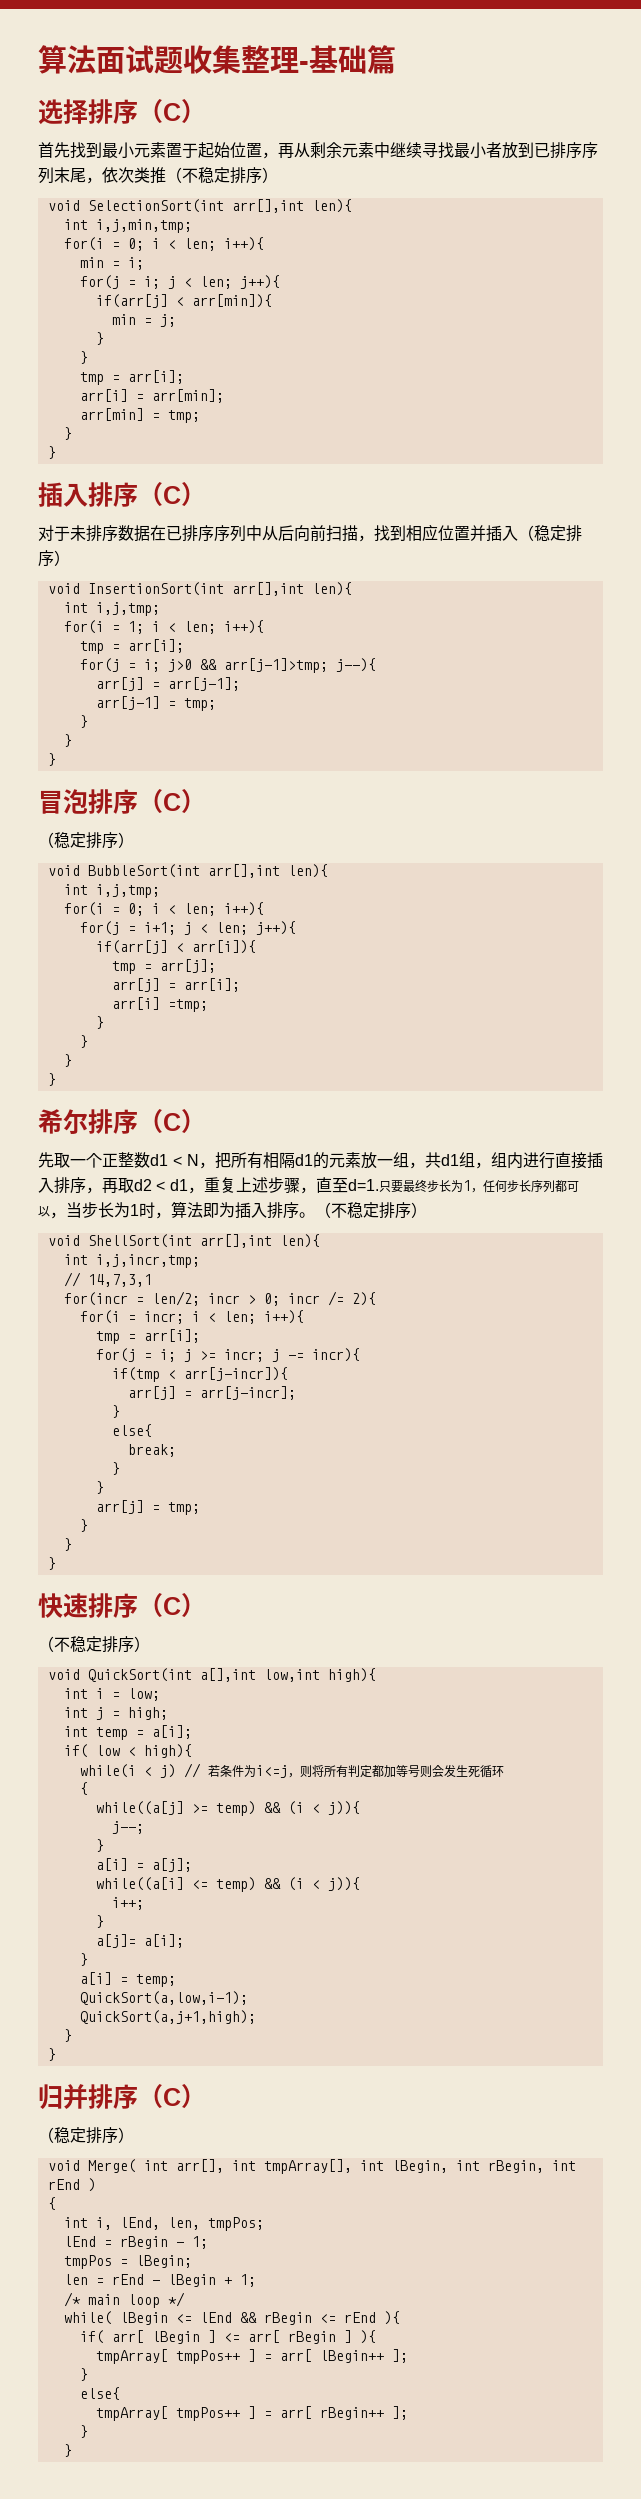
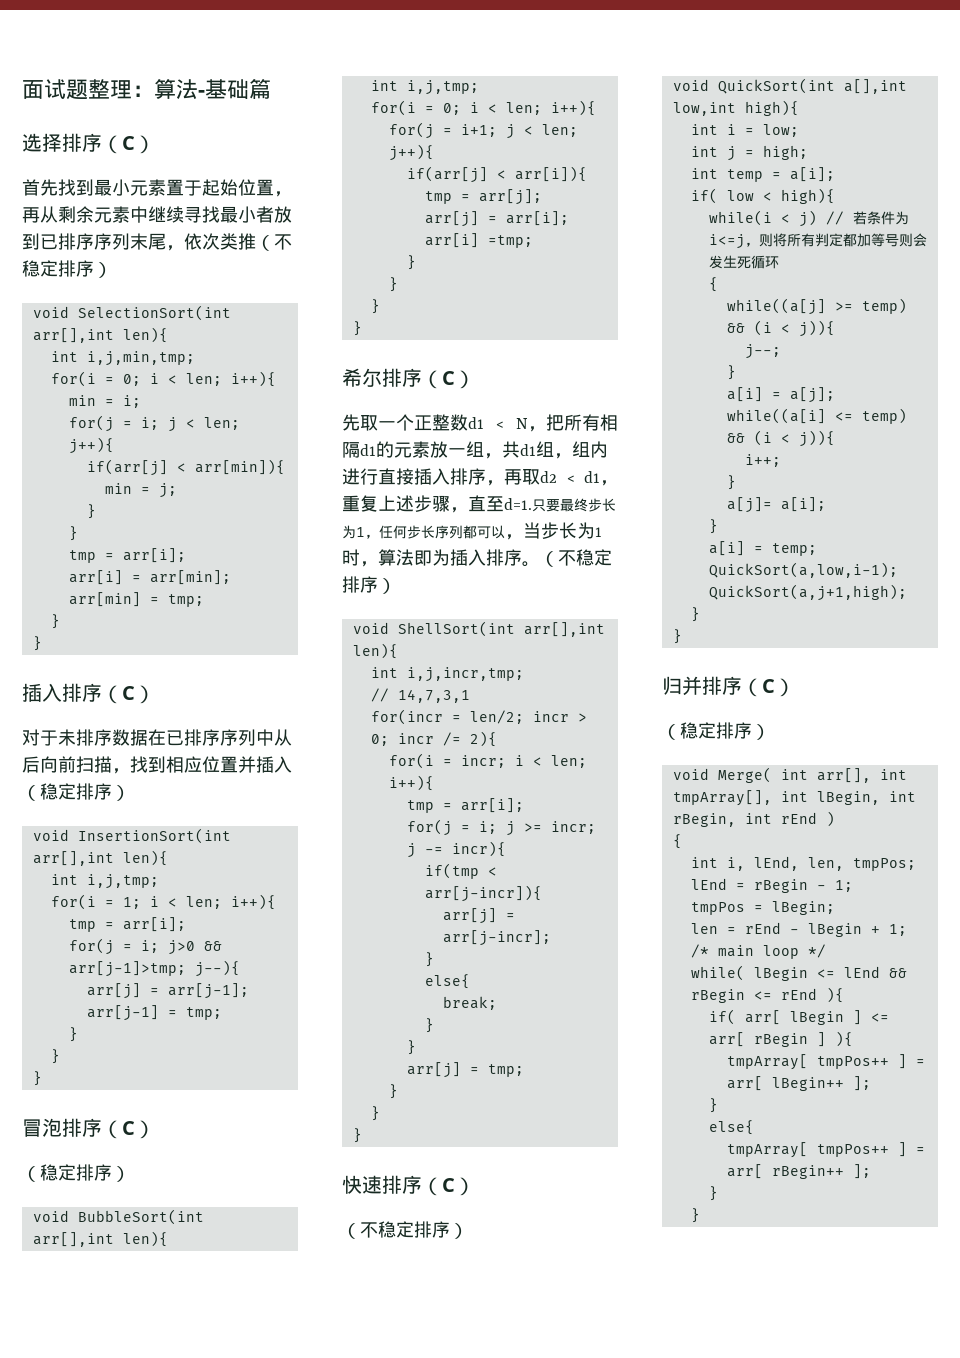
- 算法面试题收集整理-基础篇
+ 面试题整理：算法-基础篇

